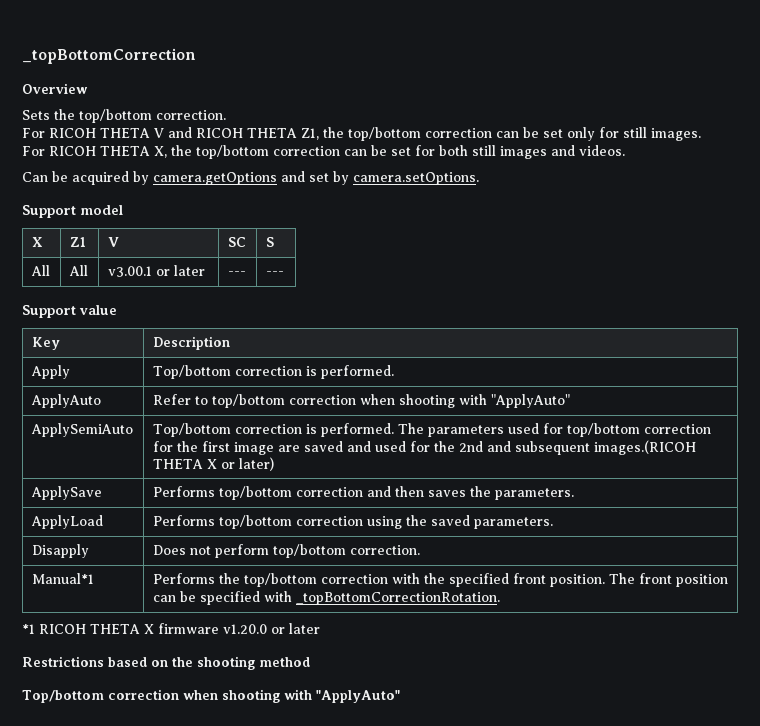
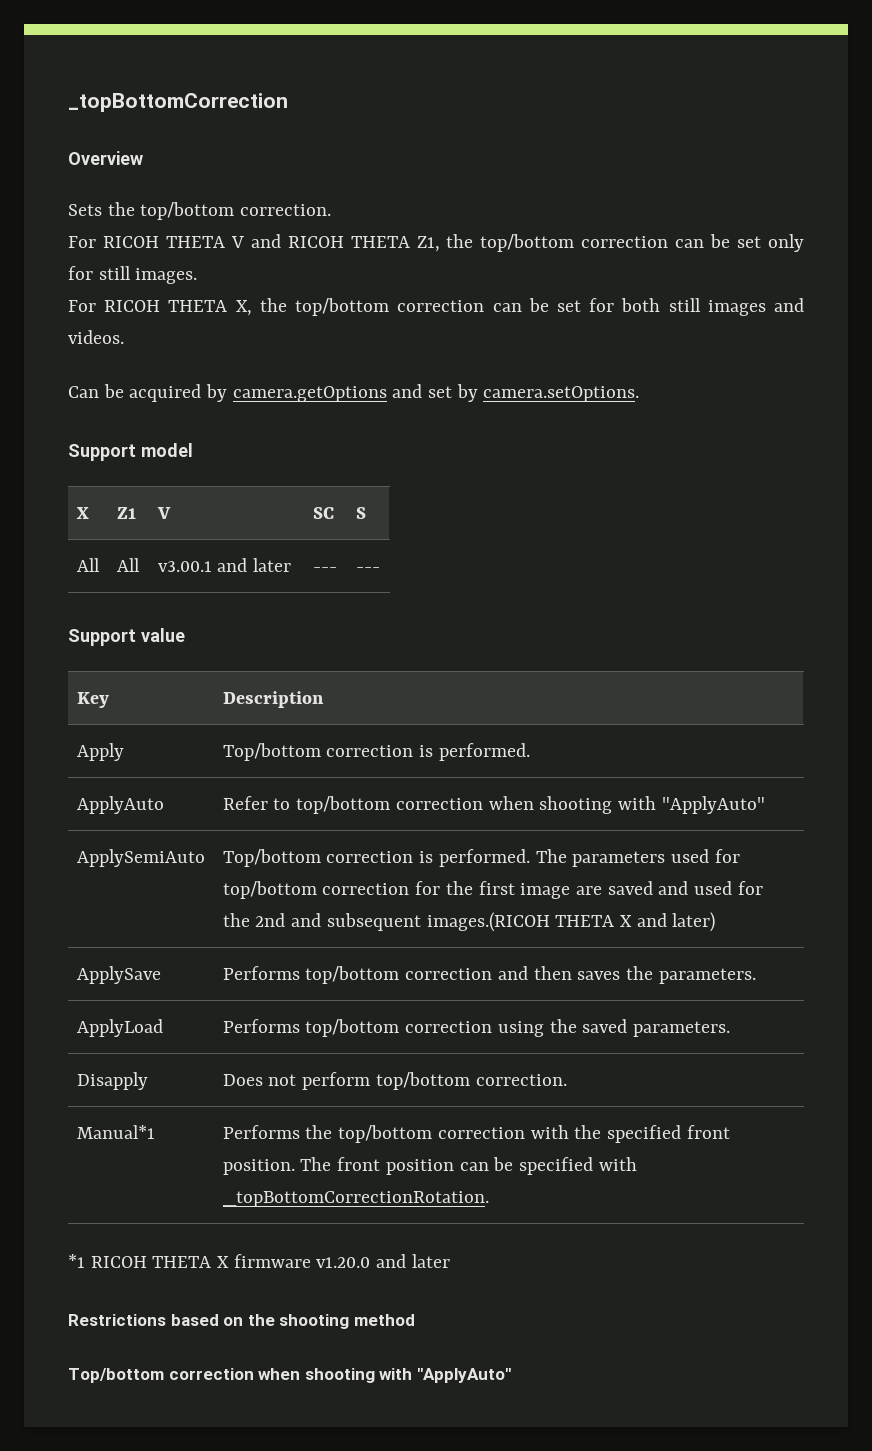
- All | All | v3.00.1 or later | --- | ---
+ All | All | v3.00.1 and later | --- | ---
- ApplySemiAuto | Top/bottom correction is performed. The parameters used for top/bottom correction for the first image are saved and used for the 2nd and subsequent images.(RICOH THETA X or later)
+ ApplySemiAuto | Top/bottom correction is performed. The parameters used for top/bottom correction for the first image are saved and used for the 2nd and subsequent images.(RICOH THETA X and later)
- *1 RICOH THETA X firmware v1.20.0 or later
+ *1 RICOH THETA X firmware v1.20.0 and later

